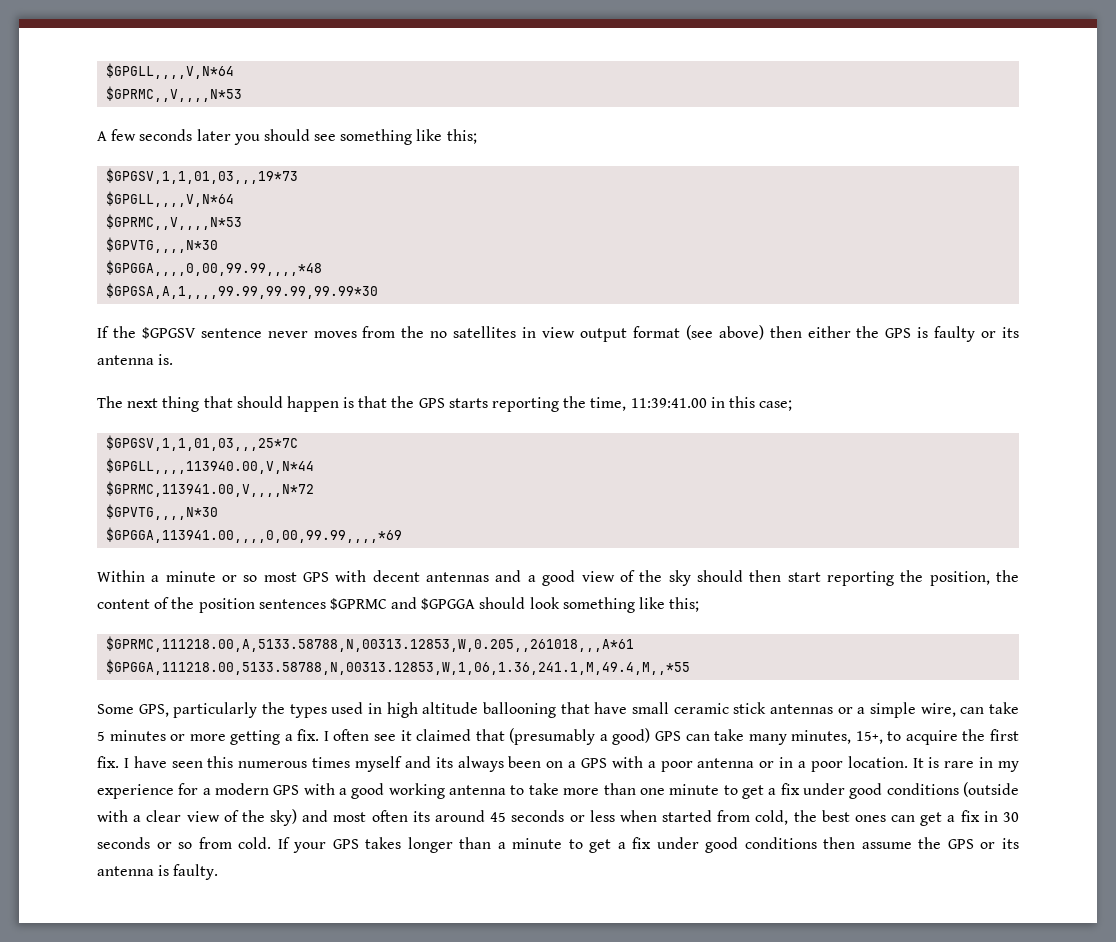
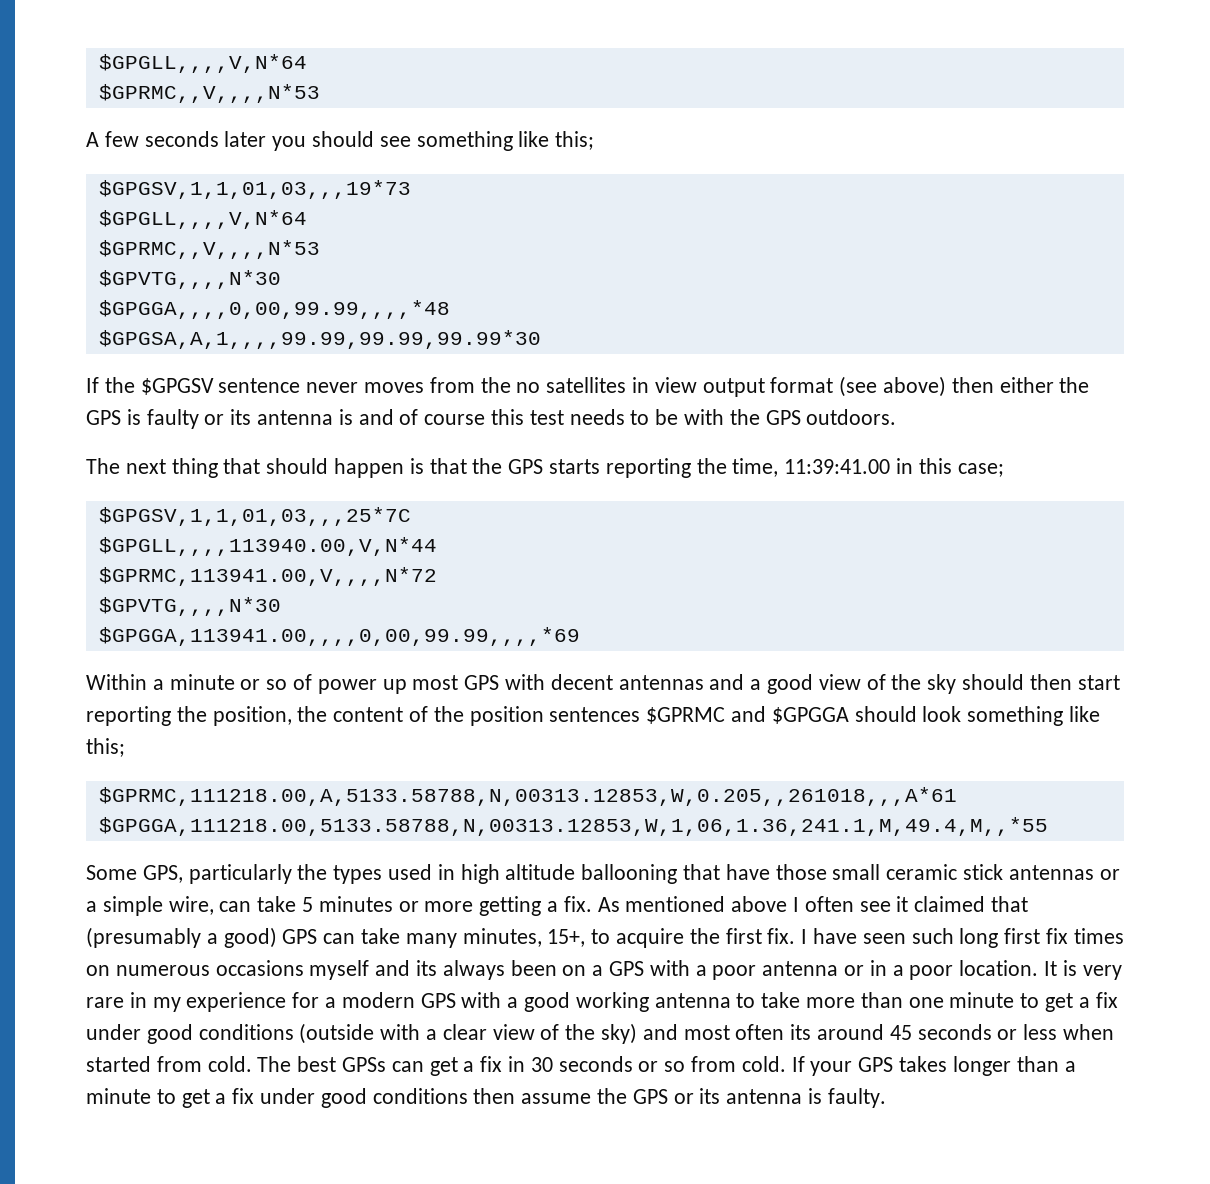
- If the $GPGSV sentence never moves from the no satellites in view output format (see above) then either the GPS is faulty or its antenna is.
+ If the $GPGSV sentence never moves from the no satellites in view output format (see above) then either the GPS is faulty or its antenna is and of course this test needs to be with the GPS outdoors.
- Within a minute or so most GPS with decent antennas and a good view of the sky should then start reporting the position, the content of the position sentences $GPRMC and $GPGGA should look something like this;
+ Within a minute or so of power up most GPS with decent antennas and a good view of the sky should then start reporting the position, the content of the position sentences $GPRMC and $GPGGA should look something like this;
- Some GPS, particularly the types used in high altitude ballooning that have small ceramic stick antennas or a simple wire, can take 5 minutes or more getting a fix.
+ Some GPS, particularly the types used in high altitude ballooning that have those small ceramic stick antennas or a simple wire, can take 5 minutes or more getting a fix.
- I often see it claimed that (presumably a good) GPS can take many minutes, 15+, to acquire the first fix.
+ As mentioned above I often see it claimed that (presumably a good) GPS can take many minutes, 15+, to acquire the first fix.
- I have seen this numerous times myself and its always been on a GPS with a poor antenna or in a poor location.
+ I have seen such long first fix times on numerous occasions myself and its always been on a GPS with a poor antenna or in a poor location.
- It is rare in my experience for a modern GPS with a good working antenna to take more than one minute to get a fix under good conditions (outside with a clear view of the sky) and most often its around 45 seconds or less when started from cold, the best ones can get a fix in 30 seconds or so from cold.
+ It is very rare in my experience for a modern GPS with a good working antenna to take more than one minute to get a fix under good conditions (outside with a clear view of the sky) and most often its around 45 seconds or less when started from cold. The best GPSs can get a fix in 30 seconds or so from cold.

